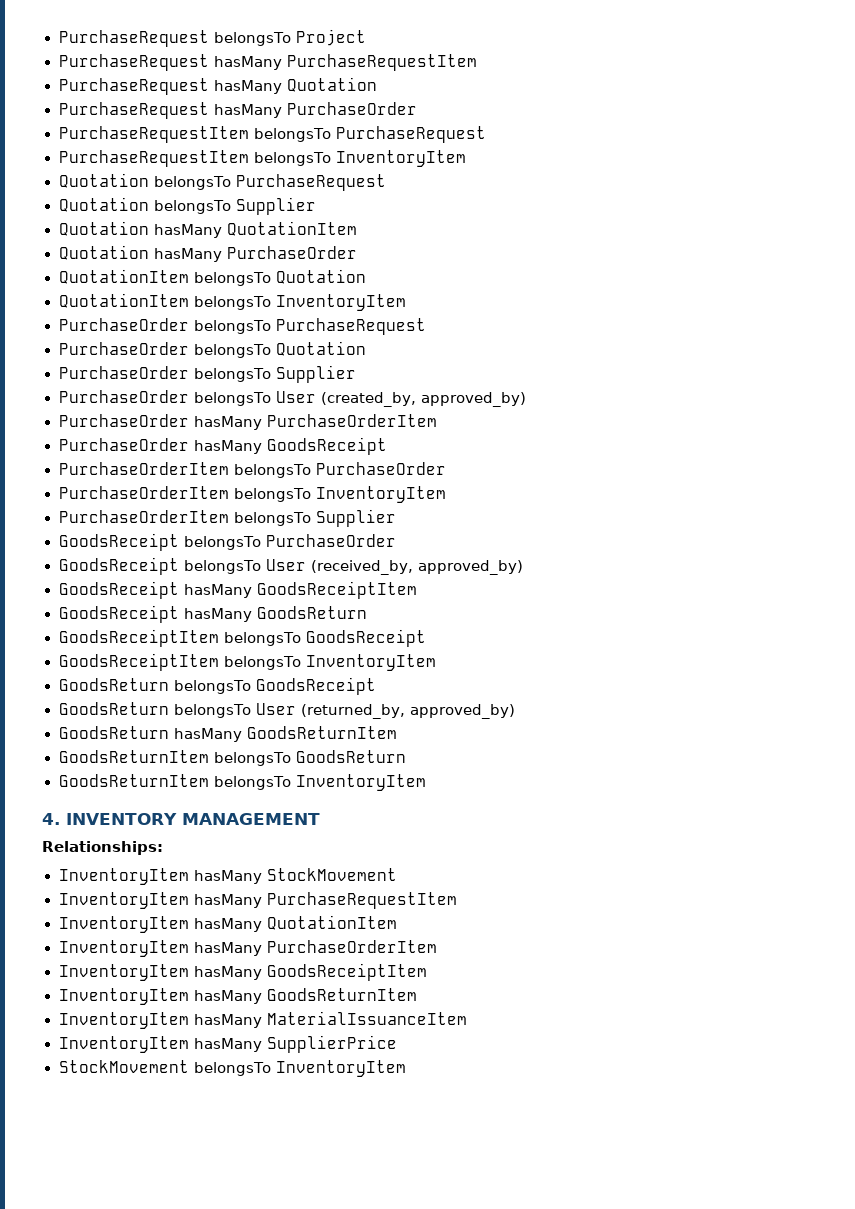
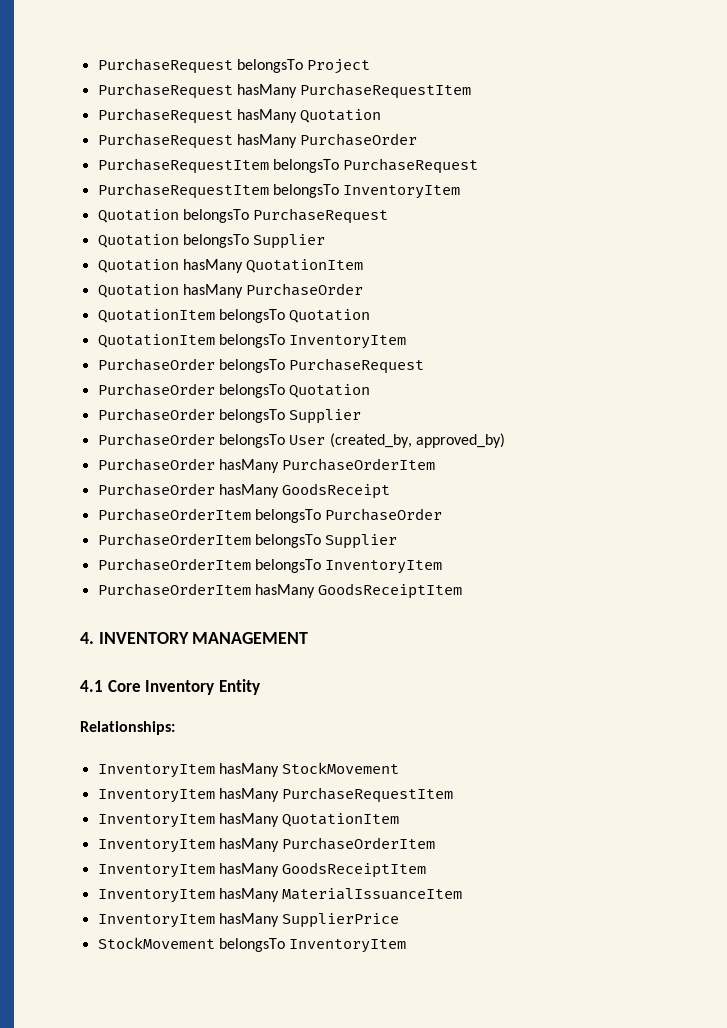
+ PurchaseOrderItem belongsTo Supplier
- PurchaseOrderItem belongsTo Supplier
- GoodsReceipt belongsTo PurchaseOrder
- GoodsReceipt belongsTo User (received_by, approved_by)
- GoodsReceipt hasMany GoodsReceiptItem
- GoodsReceipt hasMany GoodsReturn
- GoodsReceiptItem belongsTo GoodsReceipt
- GoodsReceiptItem belongsTo InventoryItem
- GoodsReturn belongsTo GoodsReceipt
- GoodsReturn belongsTo User (returned_by, approved_by)
- GoodsReturn hasMany GoodsReturnItem
- GoodsReturnItem belongsTo GoodsReturn
- GoodsReturnItem belongsTo InventoryItem
+ PurchaseOrderItem hasMany GoodsReceiptItem
+ 4.1 Core Inventory Entity
- InventoryItem hasMany GoodsReturnItem

